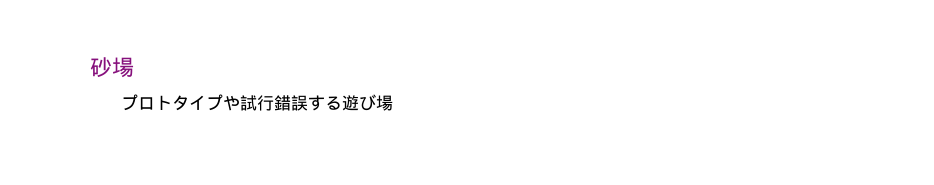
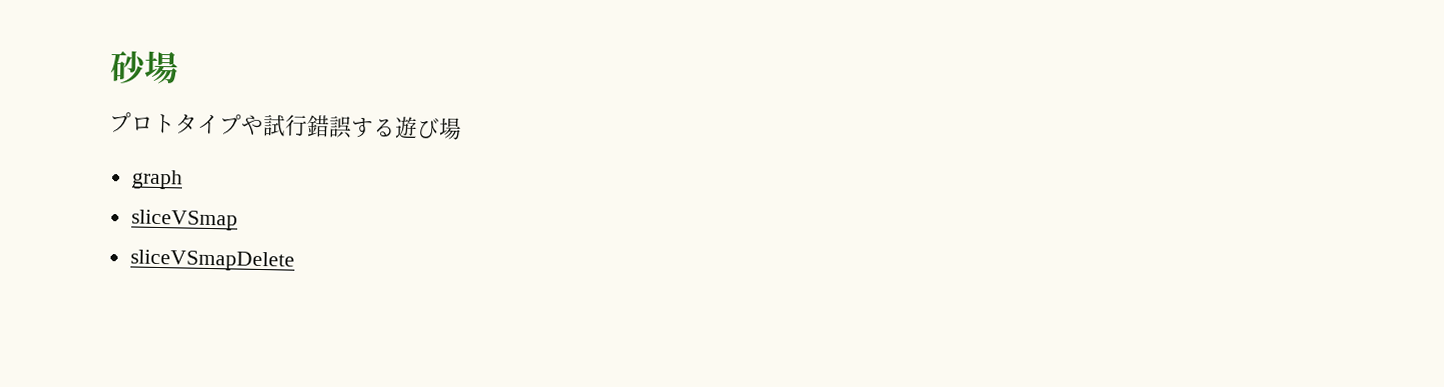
+ graph
+ sliceVSmap
+ sliceVSmapDelete

